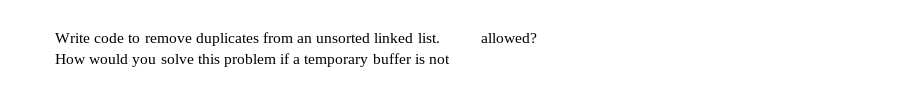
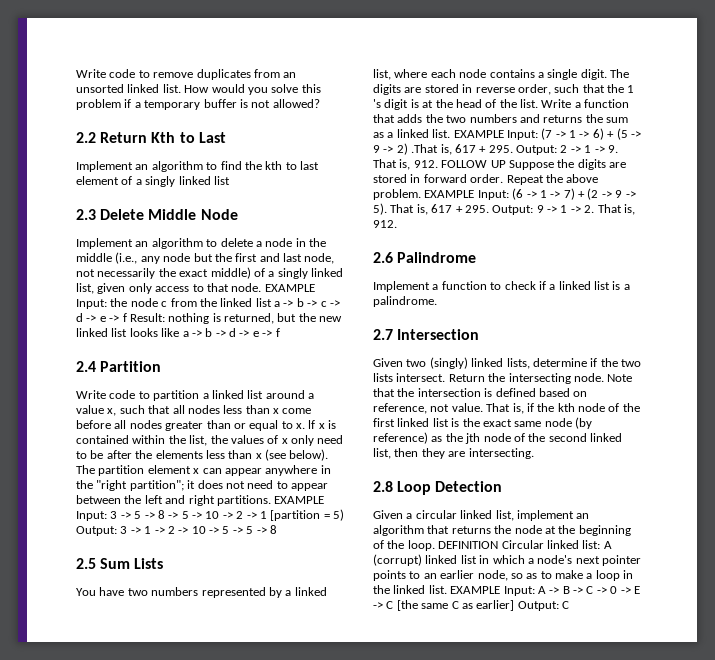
+ 2.2 Return Kth to Last
+ Implement an algorithm to find the kth to last element of a singly linked list
+ 2.3 Delete Middle Node
+ Implement an algorithm to delete a node in the middle (i.e., any node but the first and last node, not necessarily the exact middle) of a singly linked list, given only access to that node. EXAMPLE Input: the node c from the linked list a -> b -> c -> d -> e -> f Result: nothing is returned, but the new linked list looks like a -> b -> d -> e -> f
+ 2.4 Partition
+ Write code to partition a linked list around a value x, such that all nodes less than x come before all nodes greater than or equal to x. lf x is contained within the list, the values of x only need to be after the elements less than x (see below). The partition element x can appear anywhere in the "right partition"; it does not need to appear between the left and right partitions. EXAMPLE Input: 3 -> 5 -> 8 -> 5 -> 10 -> 2 -> 1 [partition = 5) Output: 3 -> 1 -> 2 -> 10 -> 5 -> 5 -> 8
+ 2.5 Sum Lists
+ You have two numbers represented by a linked list, where each node contains a single digit. The digits are stored in reverse order, such that the 1 's digit is at the head of the list. Write a function that adds the two numbers and returns the sum as a linked list. EXAMPLE Input: (7 -> 1 -> 6) + (5 -> 9 -> 2) .That is, 617 + 295. Output: 2 -> 1 -> 9. That is, 912. FOLLOW UP Suppose the digits are stored in forward order. Repeat the above problem. EXAMPLE Input: (6 -> 1 -> 7) + (2 -> 9 -> 5). That is, 617 + 295. Output: 9 -> 1 -> 2. That is, 912.
+ 2.6 Palindrome
+ Implement a function to check if a linked list is a palindrome.
+ 2.7 Intersection
+ Given two (singly) linked lists, determine if the two lists intersect. Return the intersecting node. Note that the intersection is defined based on reference, not value. That is, if the kth node of the first linked list is the exact same node (by reference) as the jth node of the second linked list, then they are intersecting.
+ 2.8 Loop Detection
+ Given a circular linked list, implement an algorithm that returns the node at the beginning of the loop. DEFINITION Circular linked list: A (corrupt) linked list in which a node's next pointer points to an earlier node, so as to make a loop in the linked list. EXAMPLE Input: A -> B -> C -> 0 -> E -> C [the same C as earlier] Output: C

